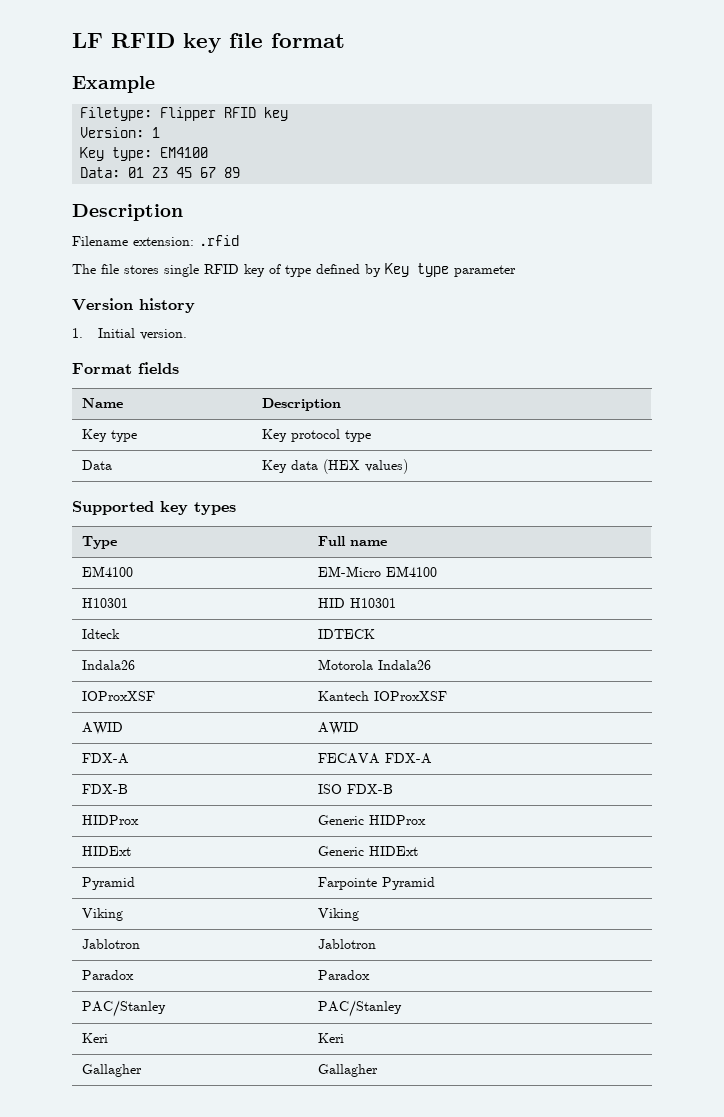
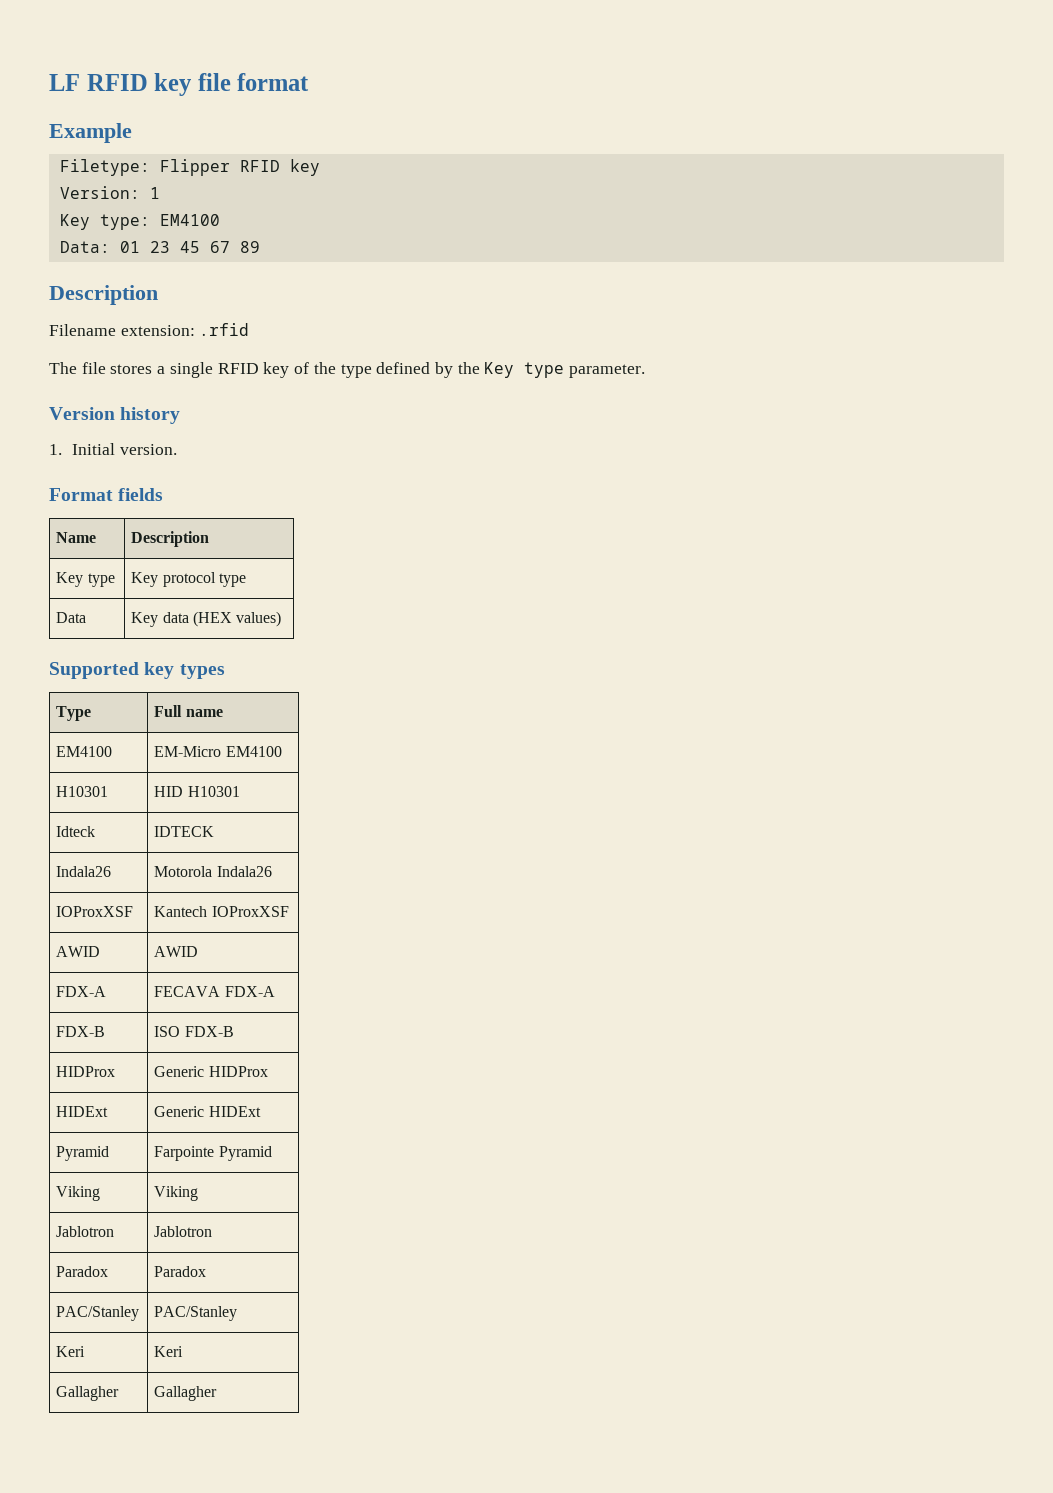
- The file stores single RFID key of type defined by Key type parameter
+ The file stores a single RFID key of the type defined by the Key type parameter.

